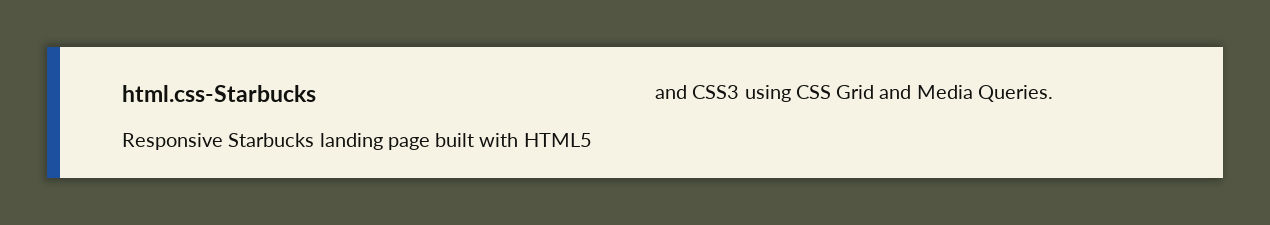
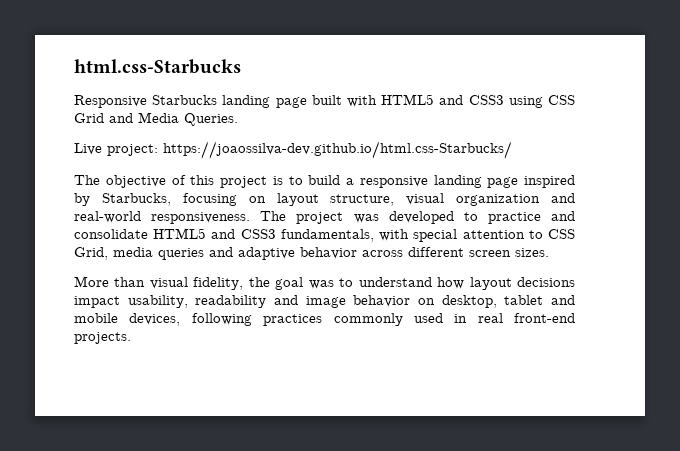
+ Live project: https://joaossilva-dev.github.io/html.css-Starbucks/
+ The objective of this project is to build a responsive landing page inspired by Starbucks, focusing on layout structure, visual organization and real-world responsiveness. The project was developed to practice and consolidate HTML5 and CSS3 fundamentals, with special attention to CSS Grid, media queries and adaptive behavior across different screen sizes.
+ More than visual fidelity, the goal was to understand how layout decisions impact usability, readability and image behavior on desktop, tablet and mobile devices, following practices commonly used in real front-end projects.

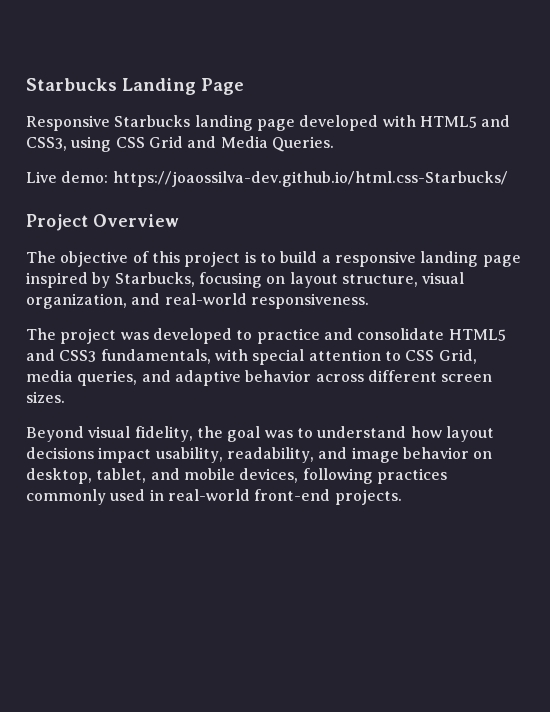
- html.css-Starbucks
+ Starbucks Landing Page
- Responsive Starbucks landing page built with HTML5 and CSS3 using CSS Grid and Media Queries.
+ Responsive Starbucks landing page developed with HTML5 and CSS3, using CSS Grid and Media Queries.
- Live project: https://joaossilva-dev.github.io/html.css-Starbucks/
+ Live demo: https://joaossilva-dev.github.io/html.css-Starbucks/
+ Project Overview
- The objective of this project is to build a responsive landing page inspired by Starbucks, focusing on layout structure, visual organization and real-world responsiveness. The project was developed to practice and consolidate HTML5 and CSS3 fundamentals, with special attention to CSS Grid, media queries and adaptive behavior across different screen sizes.
+ The objective of this project is to build a responsive landing page inspired by Starbucks, focusing on layout structure, visual organization, and real-world responsiveness.
+ The project was developed to practice and consolidate HTML5 and CSS3 fundamentals, with special attention to CSS Grid, media queries, and adaptive behavior across different screen sizes.
- More than visual fidelity, the goal was to understand how layout decisions impact usability, readability and image behavior on desktop, tablet and mobile devices, following practices commonly used in real front-end projects.
+ Beyond visual fidelity, the goal was to understand how layout decisions impact usability, readability, and image behavior on desktop, tablet, and mobile devices, following practices commonly used in real-world front-end projects.

